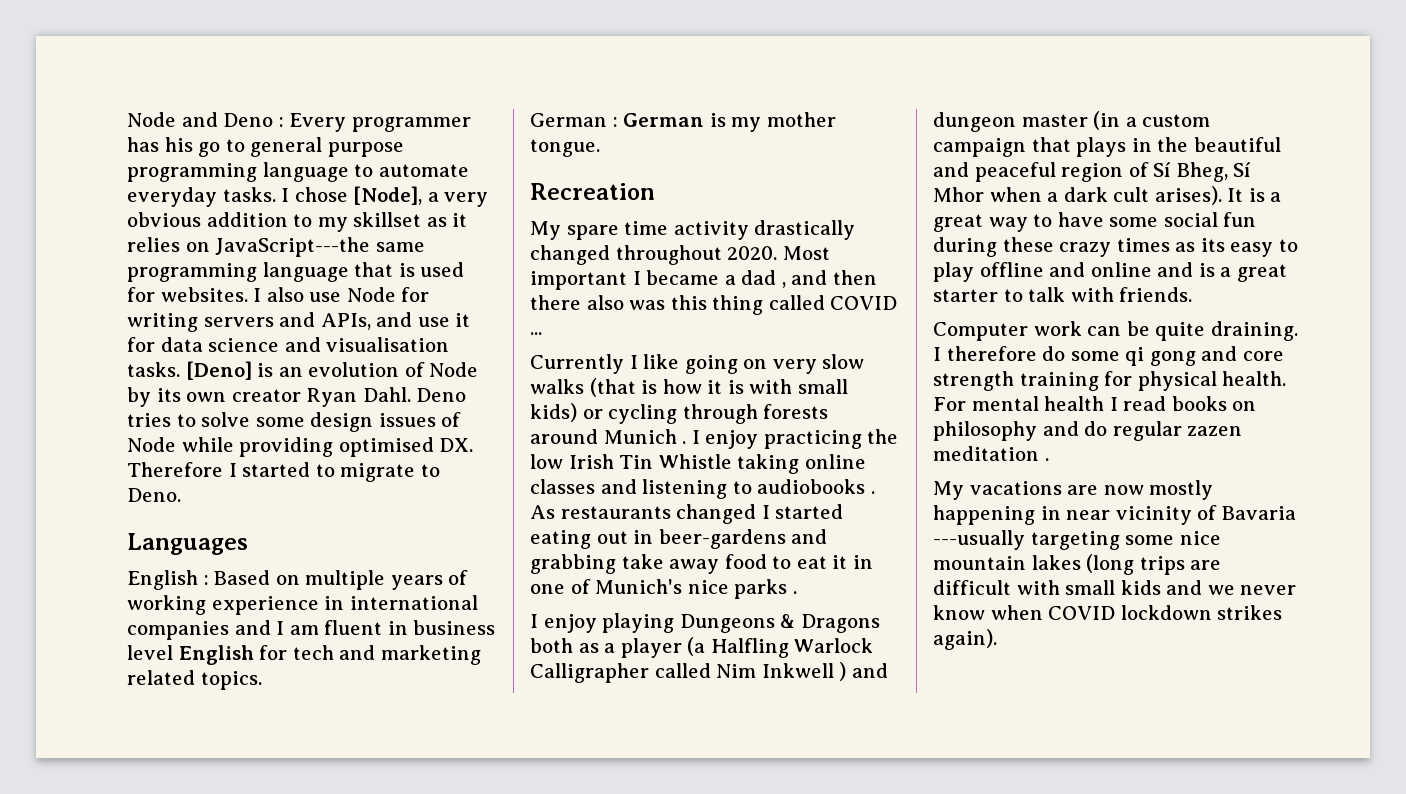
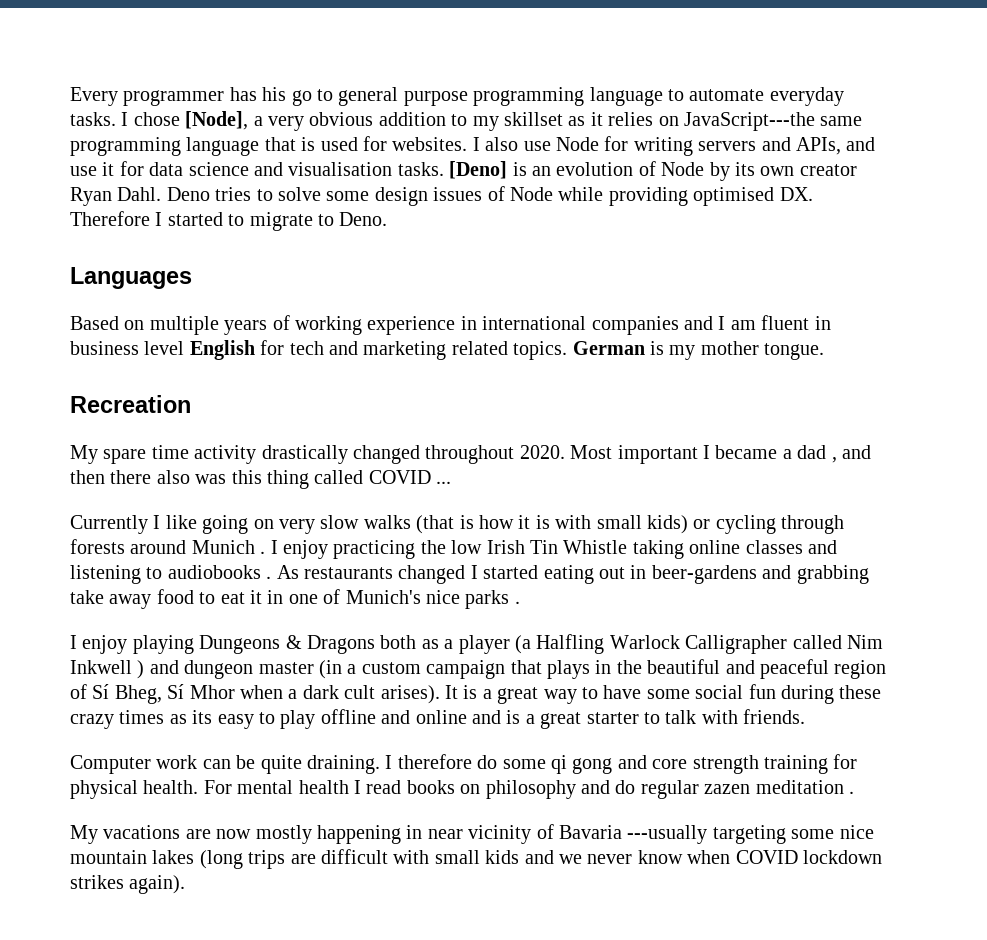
- Node and Deno : Every programmer has his go to general purpose programming language to automate everyday tasks.
+ Every programmer has his go to general purpose programming language to automate everyday tasks.
- English : Based on multiple years of working experience in international companies and I am fluent in business level English for tech and marketing related topics.
- German : German is my mother tongue.
+ Based on multiple years of working experience in international companies and I am fluent in business level English for tech and marketing related topics. German is my mother tongue.

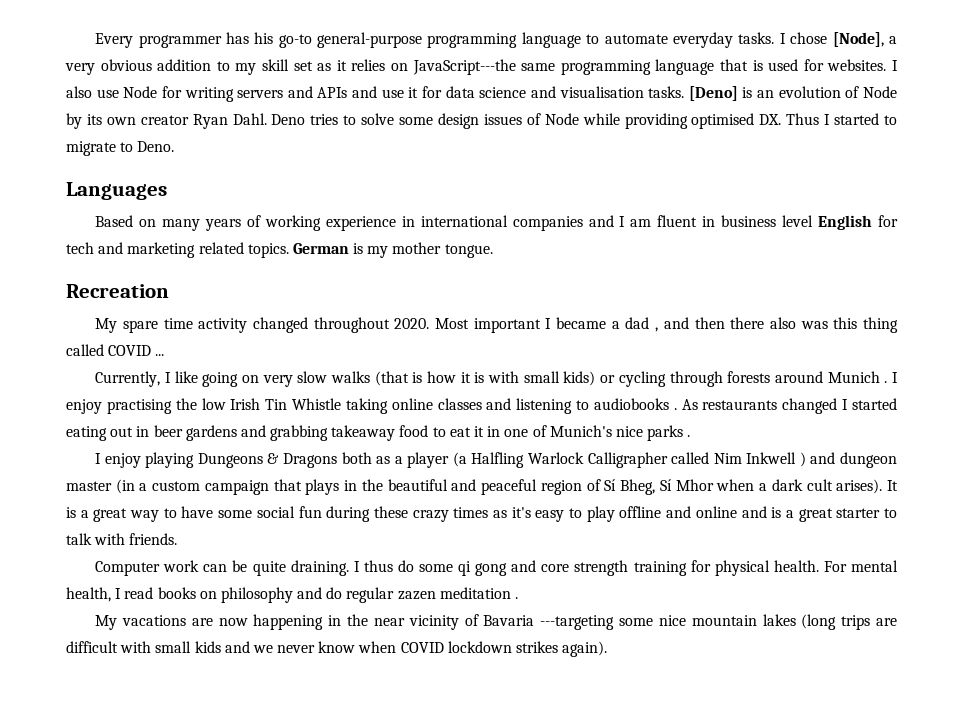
- Every programmer has his go to general purpose programming language to automate everyday tasks.
+ Every programmer has his go-to general-purpose programming language to automate everyday tasks.
- I chose [Node], a very obvious addition to my skillset as it relies on JavaScript---the same programming language that is used for websites.
+ I chose [Node], a very obvious addition to my skill set as it relies on JavaScript---the same programming language that is used for websites.
- I also use Node for writing servers and APIs, and use it for data science and visualisation tasks.
+ I also use Node for writing servers and APIs and use it for data science and visualisation tasks.
- Deno tries to solve some design issues of Node while providing optimised DX. Therefore I started to migrate to Deno.
+ Deno tries to solve some design issues of Node while providing optimised DX. Thus I started to migrate to Deno.
- Based on multiple years of working experience in international companies and I am fluent in business level English for tech and marketing related topics.
+ Based on many years of working experience in international companies and I am fluent in business level English for tech and marketing related topics.
- My spare time activity drastically changed throughout 2020.
+ My spare time activity changed throughout 2020.
- Currently I like going on very slow walks (that is how it is with small kids) or cycling through forests around Munich .
+ Currently, I like going on very slow walks (that is how it is with small kids) or cycling through forests around Munich .
- I enjoy practicing the low Irish Tin Whistle taking online classes and listening to audiobooks .
+ I enjoy practising the low Irish Tin Whistle taking online classes and listening to audiobooks .
- As restaurants changed I started eating out in beer-gardens and grabbing take away food to eat it in one of Munich's nice parks .
+ As restaurants changed I started eating out in beer gardens and grabbing takeaway food to eat it in one of Munich's nice parks .
- It is a great way to have some social fun during these crazy times as its easy to play offline and online and is a great starter to talk with friends.
+ It is a great way to have some social fun during these crazy times as it's easy to play offline and online and is a great starter to talk with friends.
- I therefore do some qi gong and core strength training for physical health.
+ I thus do some qi gong and core strength training for physical health.
- For mental health I read books on philosophy and do regular zazen meditation .
+ For mental health, I read books on philosophy and do regular zazen meditation .
- My vacations are now mostly happening in near vicinity of Bavaria ---usually targeting some nice mountain lakes (long trips are difficult with small kids and we never know when COVID lockdown strikes again).
+ My vacations are now happening in the near vicinity of Bavaria ---targeting some nice mountain lakes (long trips are difficult with small kids and we never know when COVID lockdown strikes again).

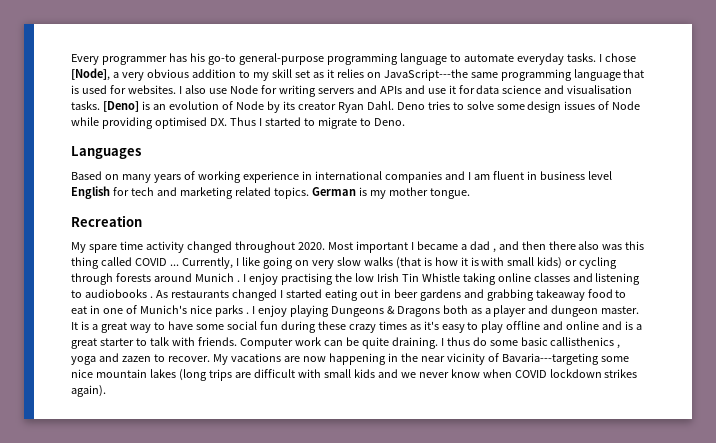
- [Deno] is an evolution of Node by its own creator Ryan Dahl.
+ [Deno] is an evolution of Node by its creator Ryan Dahl.
- Most important I became a dad , and then there also was this thing called COVID ...
- Currently, I like going on very slow walks (that is how it is with small kids) or cycling through forests around Munich .
+ Most important I became a dad , and then there also was this thing called COVID ... Currently, I like going on very slow walks (that is how it is with small kids) or cycling through forests around Munich .
- As restaurants changed I started eating out in beer gardens and grabbing takeaway food to eat it in one of Munich's nice parks .
- I enjoy playing Dungeons & Dragons both as a player (a Halfling Warlock Calligrapher called Nim Inkwell ) and dungeon master (in a custom campaign that plays in the beautiful and peaceful region of Sí Bheg, Sí Mhor when a dark cult arises).
+ As restaurants changed I started eating out in beer gardens and grabbing takeaway food to eat in one of Munich's nice parks . I enjoy playing Dungeons & Dragons both as a player and dungeon master.
- It is a great way to have some social fun during these crazy times as it's easy to play offline and online and is a great starter to talk with friends.
- Computer work can be quite draining.
+ It is a great way to have some social fun during these crazy times as it's easy to play offline and online and is a great starter to talk with friends. Computer work can be quite draining.
- I thus do some qi gong and core strength training for physical health. For mental health, I read books on philosophy and do regular zazen meditation .
- My vacations are now happening in the near vicinity of Bavaria ---targeting some nice mountain lakes (long trips are difficult with small kids and we never know when COVID lockdown strikes again).
+ I thus do some basic callisthenics , yoga and zazen to recover. My vacations are now happening in the near vicinity of Bavaria---targeting some nice mountain lakes (long trips are difficult with small kids and we never know when COVID lockdown strikes again).

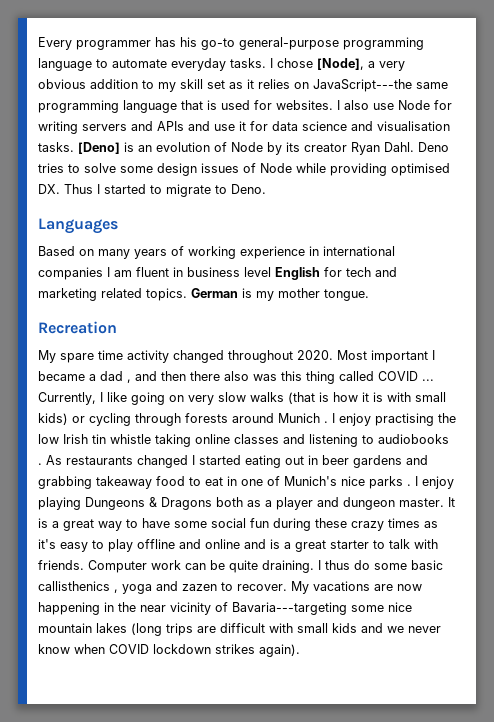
- Based on many years of working experience in international companies and I am fluent in business level English for tech and marketing related topics.
+ Based on many years of working experience in international companies I am fluent in business level English for tech and marketing related topics.
- I enjoy practising the low Irish Tin Whistle taking online classes and listening to audiobooks .
+ I enjoy practising the low Irish tin whistle taking online classes and listening to audiobooks .

